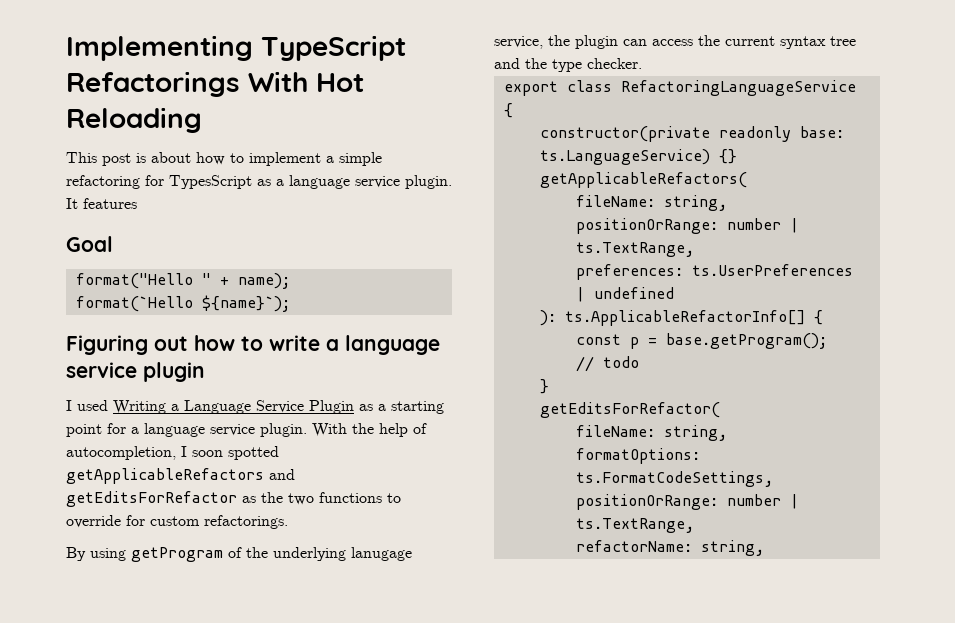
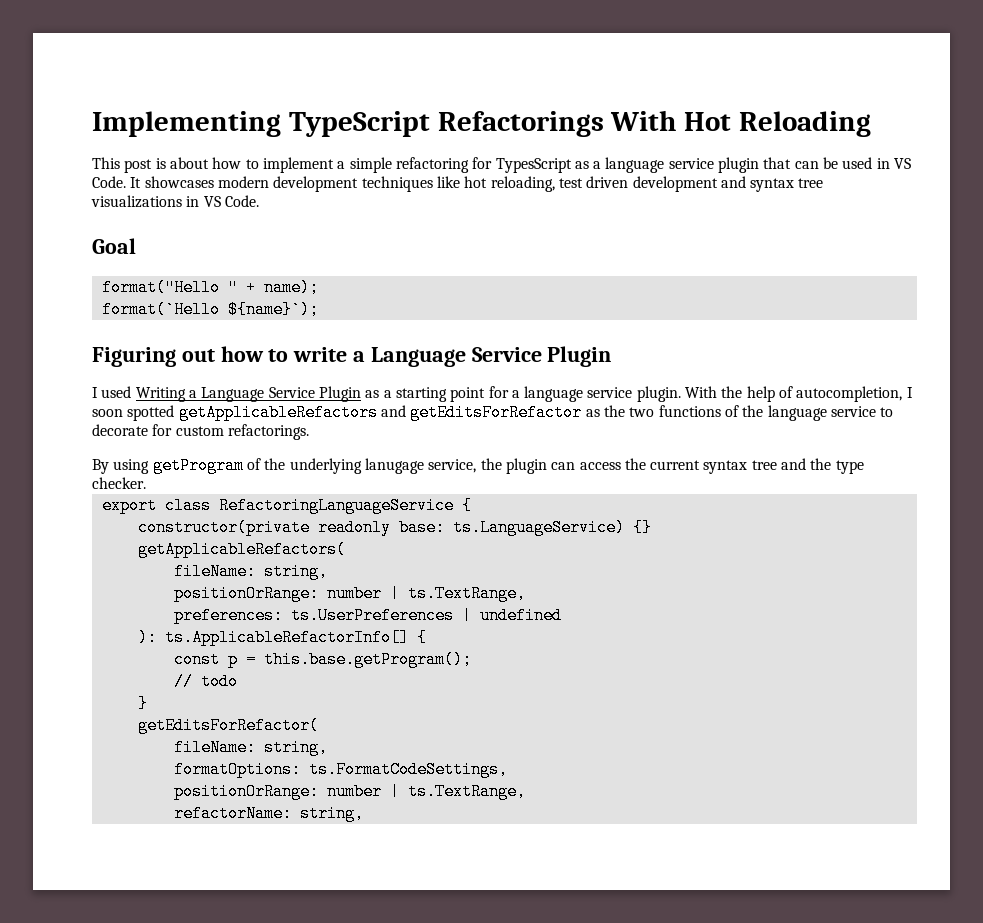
- This post is about how to implement a simple refactoring for TypesScript as a language service plugin. It features
+ This post is about how to implement a simple refactoring for TypesScript as a language service plugin that can be used in VS Code. It showcases modern development techniques like hot reloading, test driven development and syntax tree visualizations in VS Code.
- Figuring out how to write a language service plugin
+ Figuring out how to write a Language Service Plugin
- With the help of autocompletion, I soon spotted getApplicableRefactors and getEditsForRefactor as the two functions to override for custom refactorings.
+ With the help of autocompletion, I soon spotted getApplicableRefactors and getEditsForRefactor as the two functions of the language service to decorate for custom refactorings.
- const p = base.getProgram();
+ const p = this.base.getProgram();

